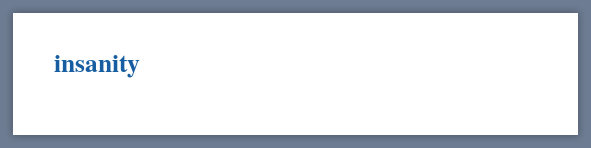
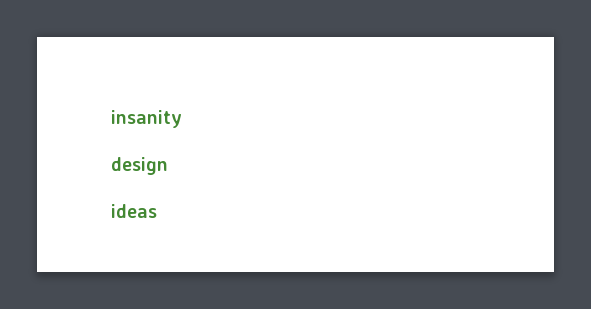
+ design
+ ideas

